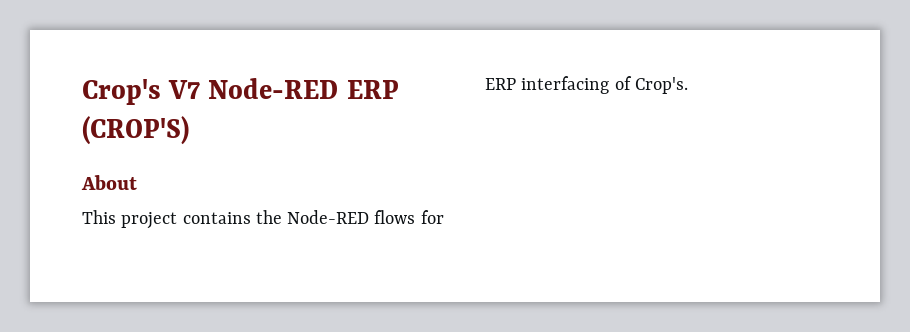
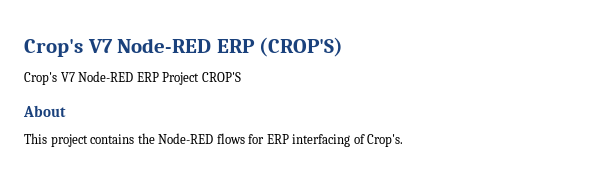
+ Crop's V7 Node-RED ERP Project CROP'S

